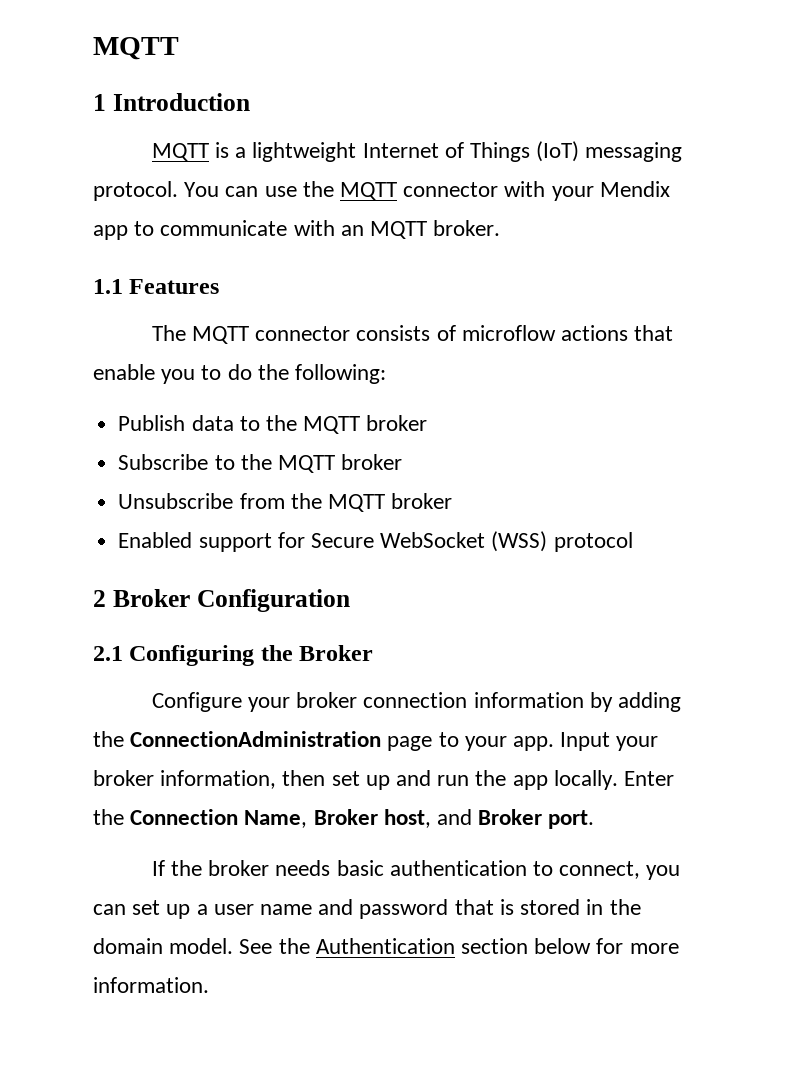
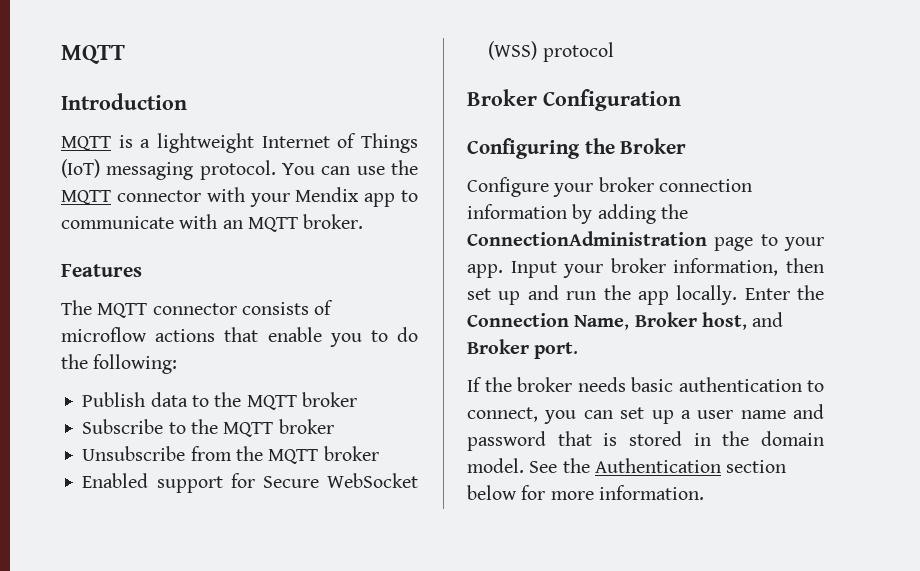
- 1 Introduction
+ Introduction
- 1.1 Features
+ Features
- 2 Broker Configuration
+ Broker Configuration
- 2.1 Configuring the Broker
+ Configuring the Broker

